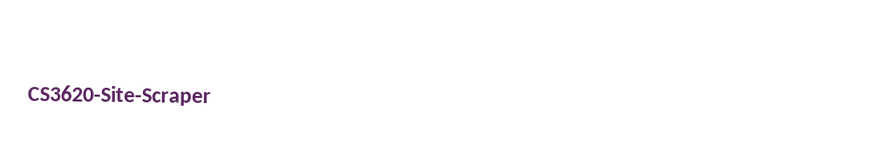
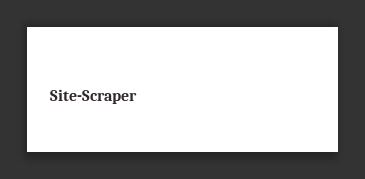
- CS3620-Site-Scraper
+ Site-Scraper

